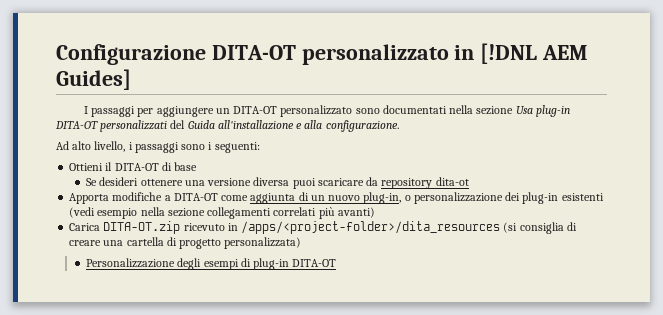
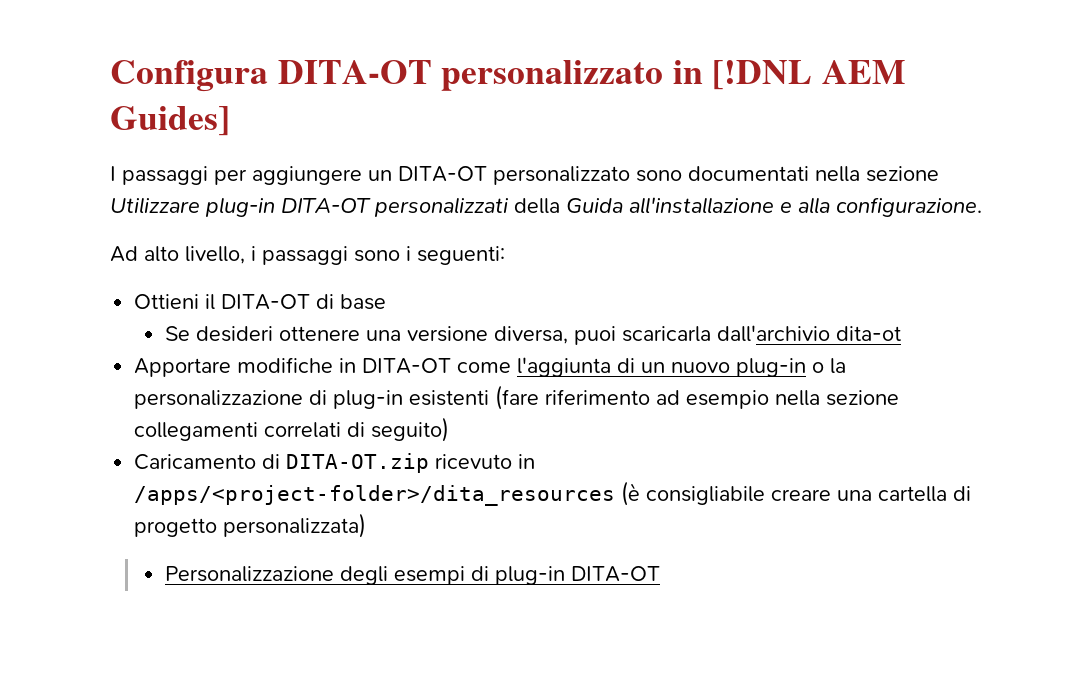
- Configurazione DITA-OT personalizzato in [!DNL AEM Guides]
+ Configura DITA-OT personalizzato in [!DNL AEM Guides]
- I passaggi per aggiungere un DITA-OT personalizzato sono documentati nella sezione Usa plug-in DITA-OT personalizzati del Guida all'installazione e alla configurazione.
+ I passaggi per aggiungere un DITA-OT personalizzato sono documentati nella sezione Utilizzare plug-in DITA-OT personalizzati della Guida all'installazione e alla configurazione.
- Se desideri ottenere una versione diversa puoi scaricare da repository dita-ot
- Apporta modifiche a DITA-OT come aggiunta di un nuovo plug-in, o personalizzazione dei plug-in esistenti (vedi esempio nella sezione collegamenti correlati più avanti)
- Carica DITA-OT.zip ricevuto in /apps/<project-folder>/dita_resources (si consiglia di creare una cartella di progetto personalizzata)
+ Se desideri ottenere una versione diversa, puoi scaricarla dall'archivio dita-ot
+ Apportare modifiche in DITA-OT come l'aggiunta di un nuovo plug-in o la personalizzazione di plug-in esistenti (fare riferimento ad esempio nella sezione collegamenti correlati di seguito)
+ Caricamento di DITA-OT.zip ricevuto in /apps/<project-folder>/dita_resources (è consigliabile creare una cartella di progetto personalizzata)

